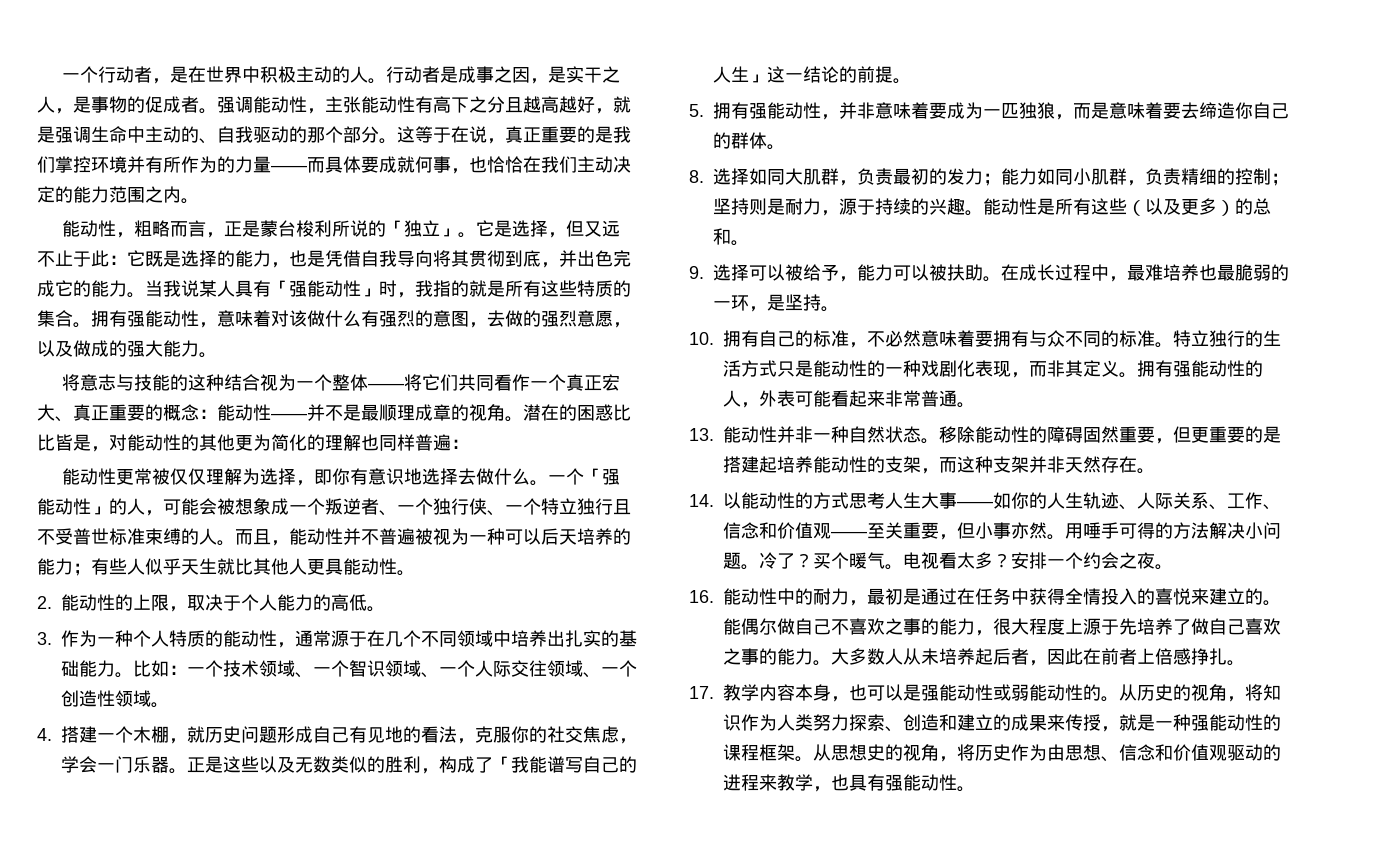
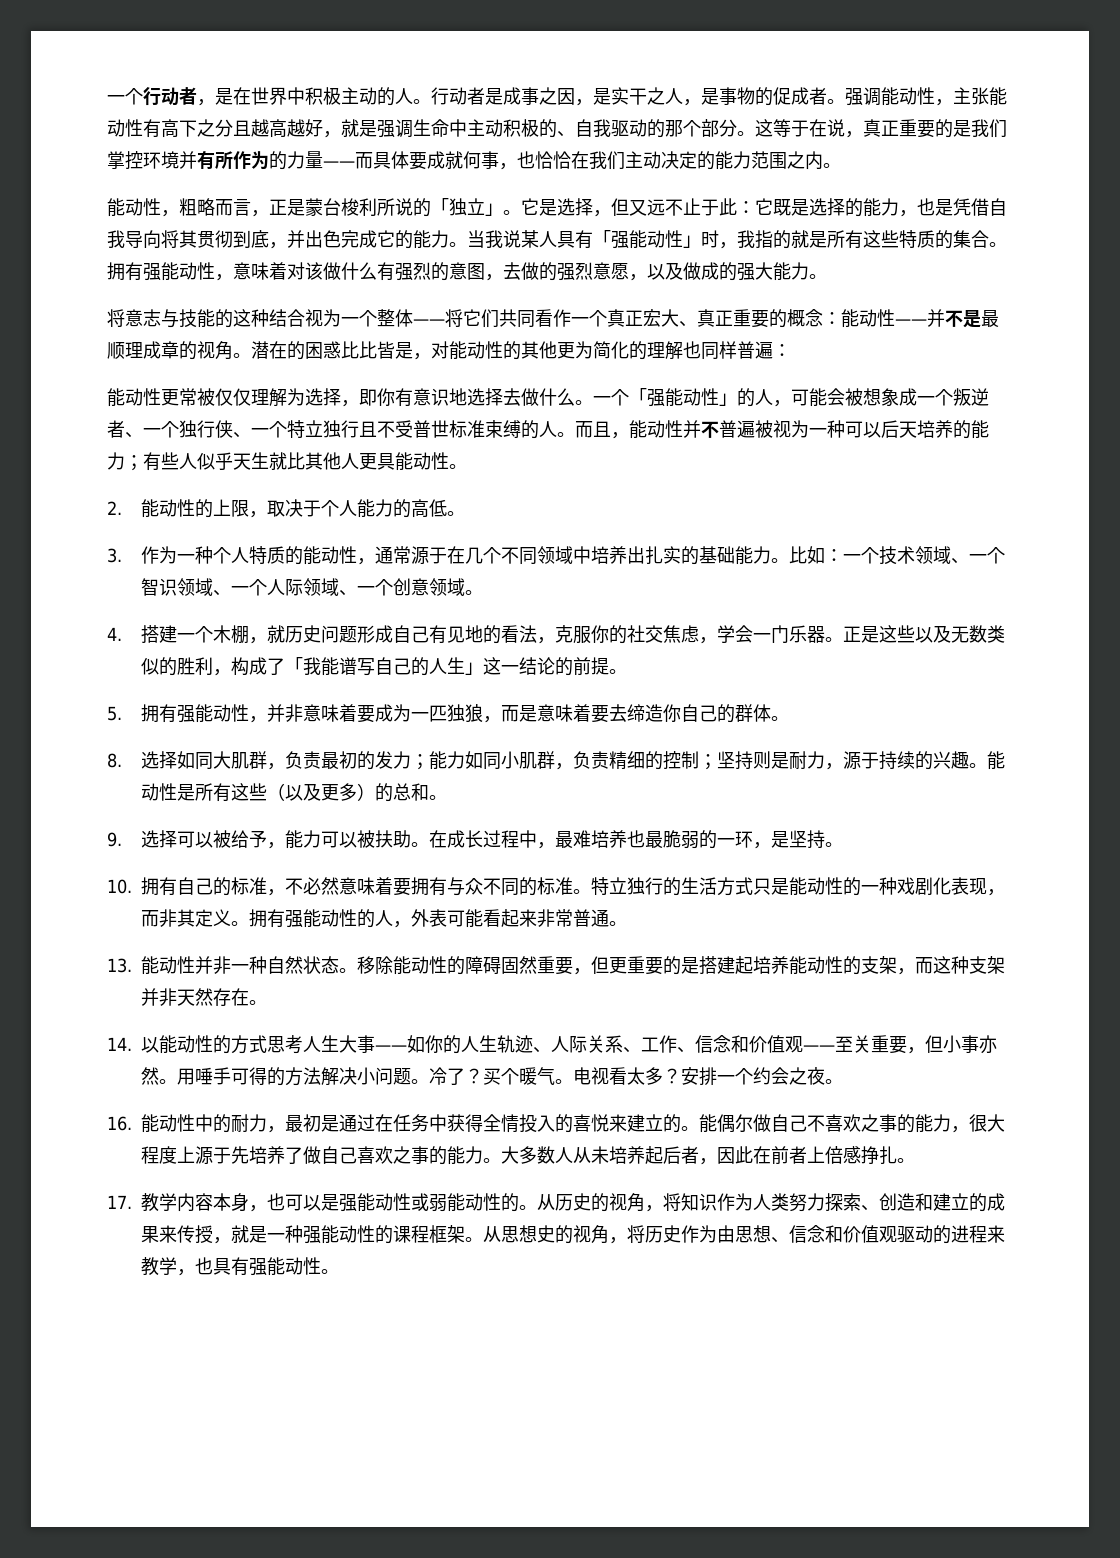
- 强调能动性，主张能动性有高下之分且越高越好，就是强调生命中主动的、自我驱动的那个部分。
+ 强调能动性，主张能动性有高下之分且越高越好，就是强调生命中主动积极的、自我驱动的那个部分。
- 比如：一个技术领域、一个智识领域、一个人际交往领域、一个创造性领域。
+ 比如：一个技术领域、一个智识领域、一个人际领域、一个创意领域。

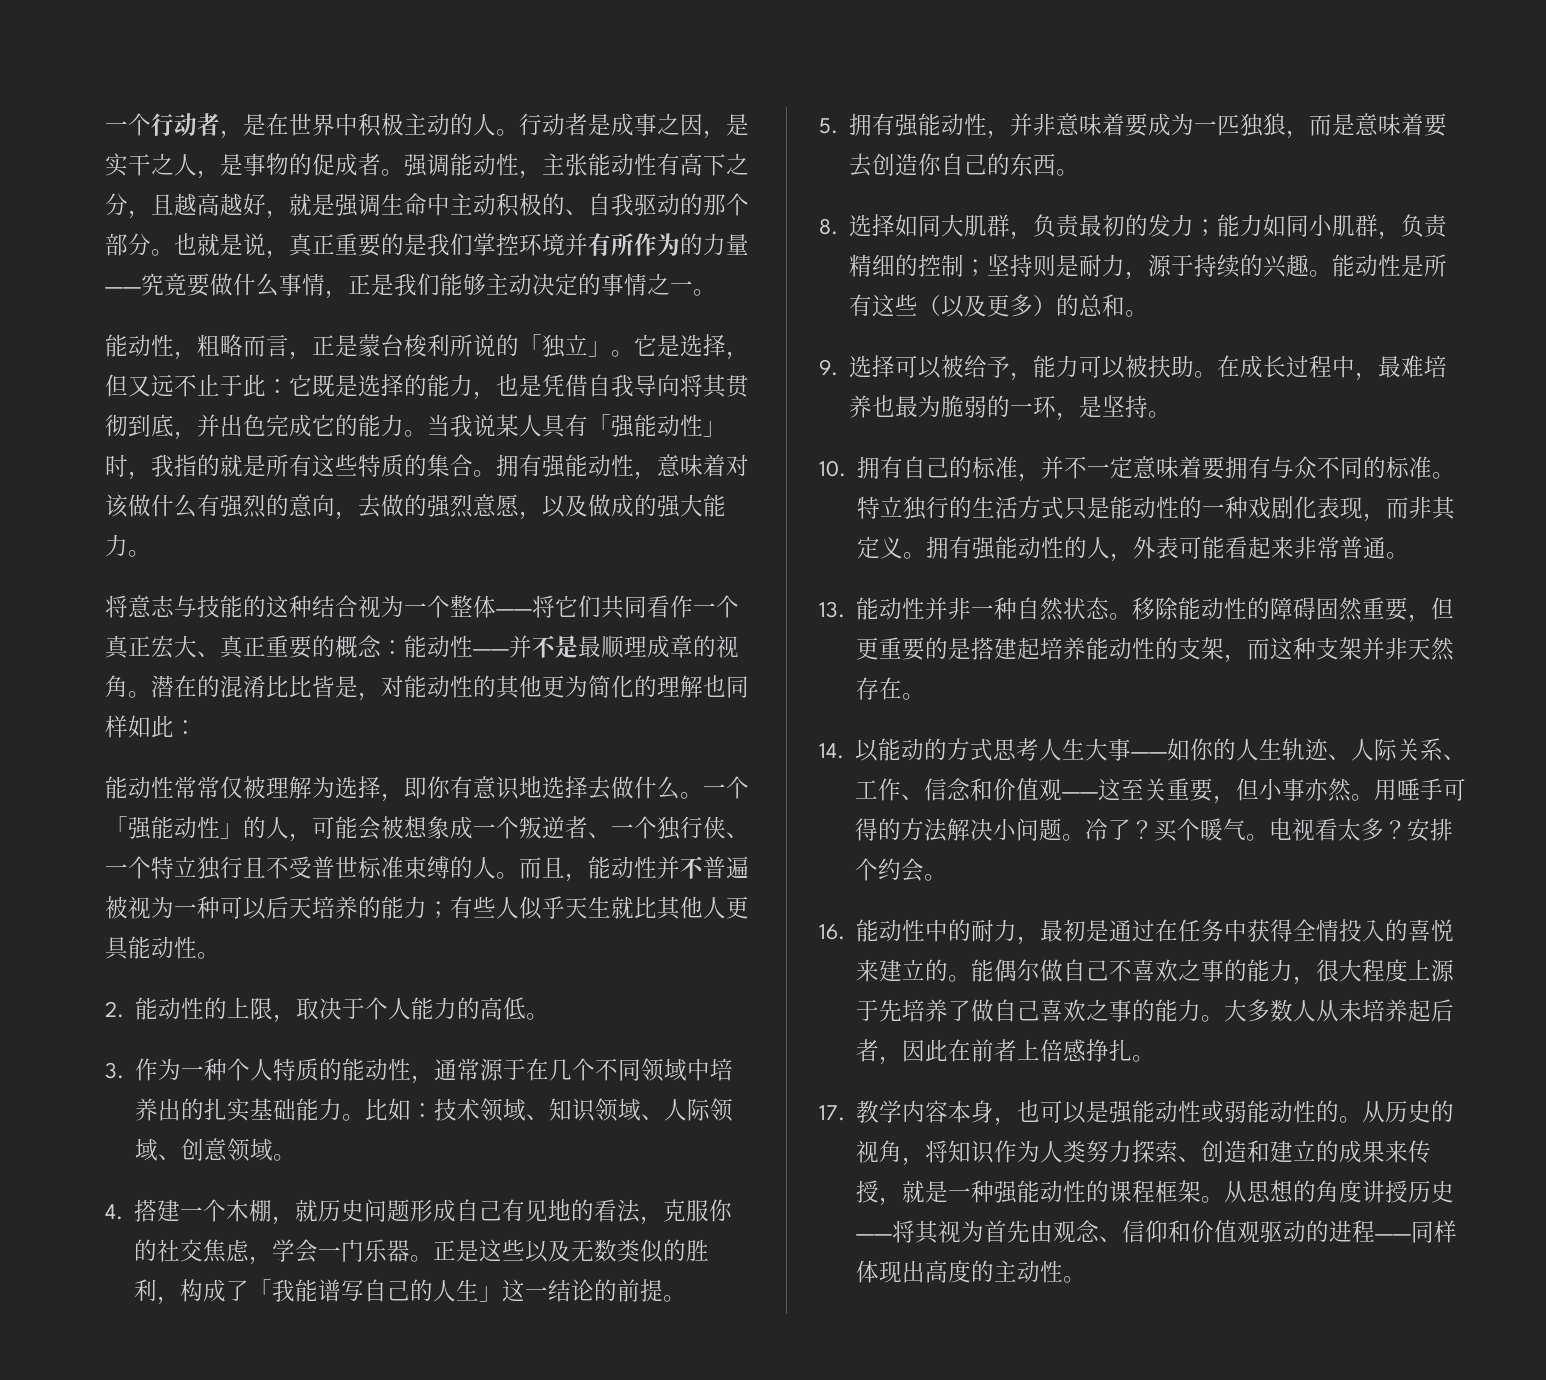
- 强调能动性，主张能动性有高下之分且越高越好，就是强调生命中主动积极的、自我驱动的那个部分。
+ 强调能动性，主张能动性有高下之分，且越高越好，就是强调生命中主动积极的、自我驱动的那个部分。
- 这等于在说，真正重要的是我们掌控环境并有所作为的力量——而具体要成就何事，也恰恰在我们主动决定的能力范围之内。
+ 也就是说，真正重要的是我们掌控环境并有所作为的力量——究竟要做什么事情，正是我们能够主动决定的事情之一。
- 拥有强能动性，意味着对该做什么有强烈的意图，去做的强烈意愿，以及做成的强大能力。
+ 拥有强能动性，意味着对该做什么有强烈的意向，去做的强烈意愿，以及做成的强大能力。
- 潜在的困惑比比皆是，对能动性的其他更为简化的理解也同样普遍：
+ 潜在的混淆比比皆是，对能动性的其他更为简化的理解也同样如此：
- 能动性更常被仅仅理解为选择，即你有意识地选择去做什么。
+ 能动性常常仅被理解为选择，即你有意识地选择去做什么。
- 3.作为一种个人特质的能动性，通常源于在几个不同领域中培养出扎实的基础能力。
+ 3.作为一种个人特质的能动性，通常源于在几个不同领域中培养出的扎实基础能力。
- 比如：一个技术领域、一个智识领域、一个人际领域、一个创意领域。
+ 比如：技术领域、知识领域、人际领域、创意领域。
- 5.拥有强能动性，并非意味着要成为一匹独狼，而是意味着要去缔造你自己的群体。
+ 5.拥有强能动性，并非意味着要成为一匹独狼，而是意味着要去创造你自己的东西。
- 在成长过程中，最难培养也最脆弱的一环，是坚持。
+ 在成长过程中，最难培养也最为脆弱的一环，是坚持。
- 10.拥有自己的标准，不必然意味着要拥有与众不同的标准。
+ 10.拥有自己的标准，并不一定意味着要拥有与众不同的标准。
- 14.以能动性的方式思考人生大事——如你的人生轨迹、人际关系、工作、信念和价值观——至关重要，但小事亦然。
+ 14.以能动的方式思考人生大事——如你的人生轨迹、人际关系、工作、信念和价值观——这至关重要，但小事亦然。
- 安排一个约会之夜。
+ 安排个约会。
- 从思想史的视角，将历史作为由思想、信念和价值观驱动的进程来教学，也具有强能动性。
+ 从思想的角度讲授历史——将其视为首先由观念、信仰和价值观驱动的进程——同样体现出高度的主动性。

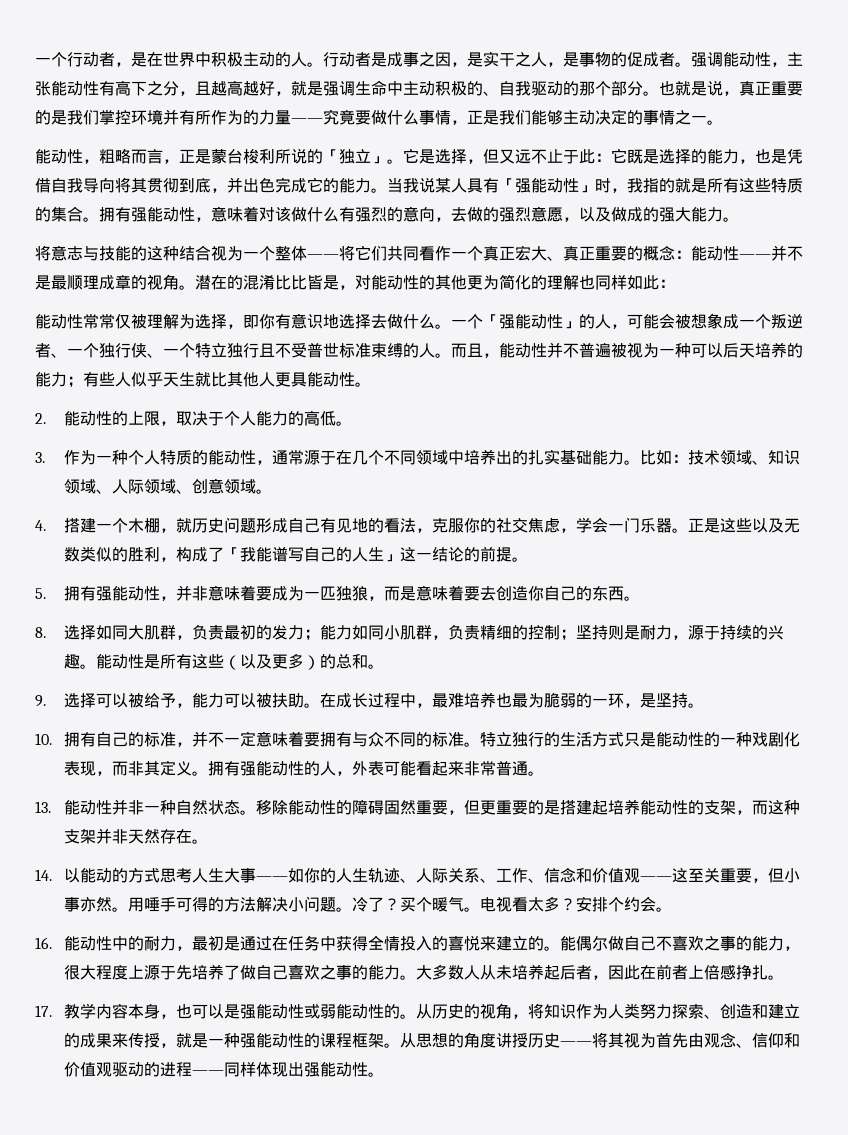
- 从思想的角度讲授历史——将其视为首先由观念、信仰和价值观驱动的进程——同样体现出高度的主动性。
+ 从思想的角度讲授历史——将其视为首先由观念、信仰和价值观驱动的进程——同样体现出强能动性。

